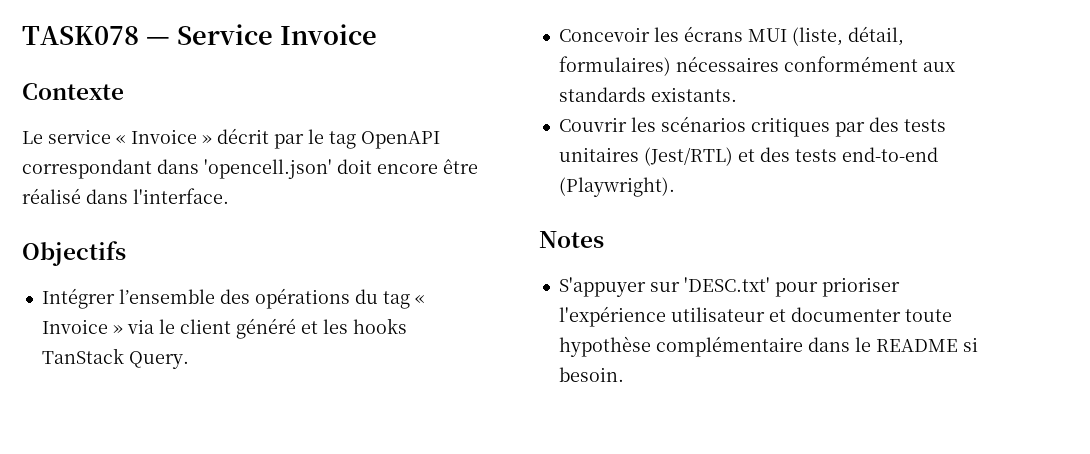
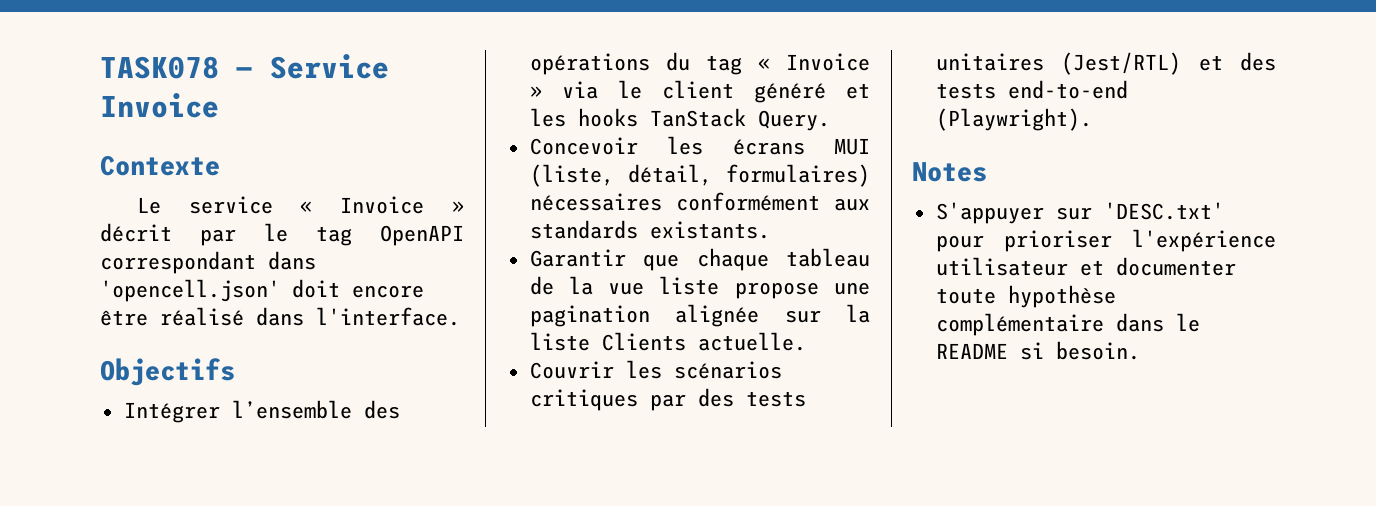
+ Garantir que chaque tableau de la vue liste propose une pagination alignée sur la liste Clients actuelle.

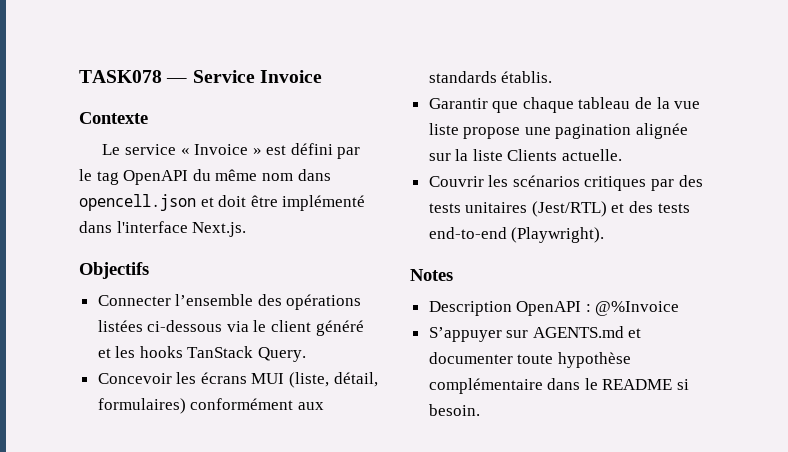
- Le service « Invoice » décrit par le tag OpenAPI correspondant dans 'opencell.json' doit encore être réalisé dans l'interface.
+ Le service « Invoice » est défini par le tag OpenAPI du même nom dans opencell.json et doit être implémenté dans l'interface Next.js.
- Intégrer l’ensemble des opérations du tag « Invoice » via le client généré et les hooks TanStack Query.
+ Connecter l’ensemble des opérations listées ci-dessous via le client généré et les hooks TanStack Query.
- Concevoir les écrans MUI (liste, détail, formulaires) nécessaires conformément aux standards existants.
+ Concevoir les écrans MUI (liste, détail, formulaires) conformément aux standards établis.
- S'appuyer sur 'DESC.txt' pour prioriser l'expérience utilisateur et documenter toute hypothèse complémentaire dans le README si besoin.
+ Description OpenAPI : @%Invoice
+ S’appuyer sur AGENTS.md et documenter toute hypothèse complémentaire dans le README si besoin.

